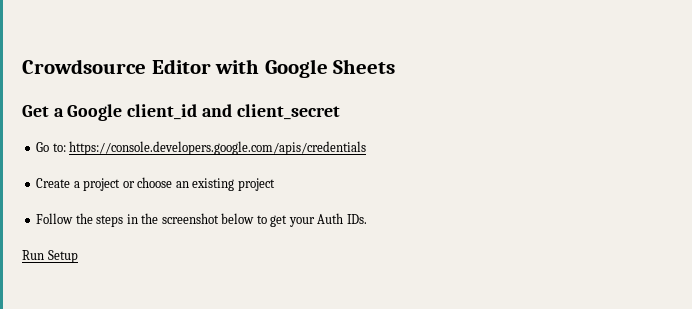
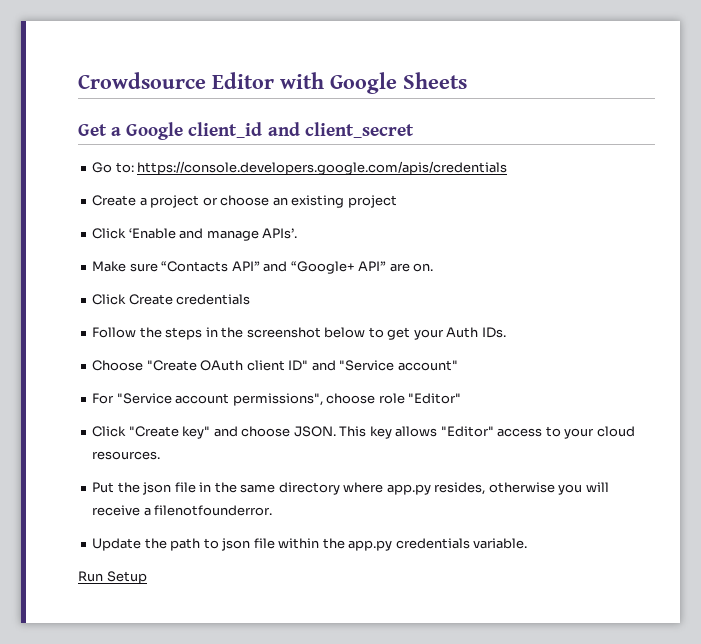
+ Click ‘Enable and manage APIs’.
+ Make sure “Contacts API” and “Google+ API” are on.
+ Click Create credentials
+ Choose "Create OAuth client ID" and "Service account"
+ For "Service account permissions", choose role "Editor"
+ Click "Create key" and choose JSON. This key allows "Editor" access to your cloud resources.
+ Put the json file in the same directory where app.py resides, otherwise you will receive a filenotfounderror.
+ Update the path to json file within the app.py credentials variable.

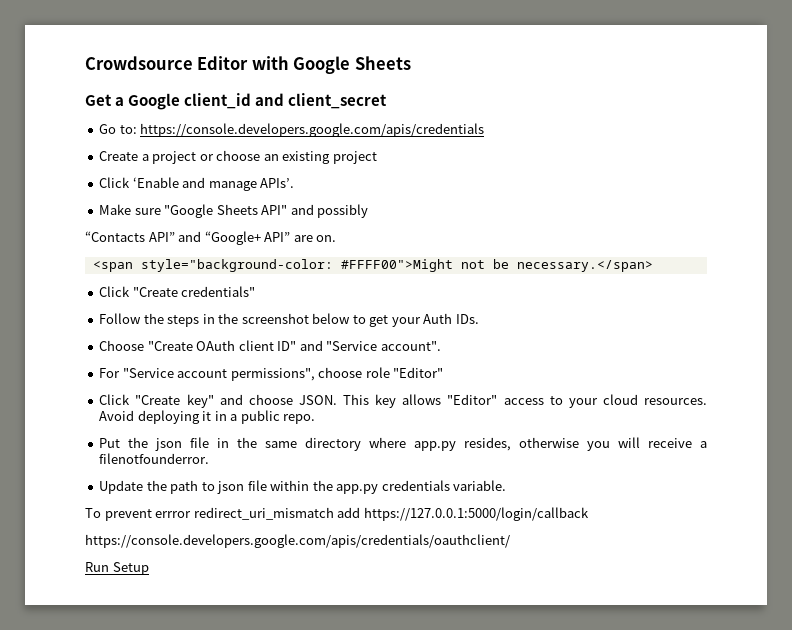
- Make sure “Contacts API” and “Google+ API” are on.
+ Make sure "Google Sheets API" and possibly
+ “Contacts API” and “Google+ API” are on.
- Click Create credentials
+ <span style="background-color: #FFFF00">Might not be necessary.</span>
+ Click "Create credentials"
- Choose "Create OAuth client ID" and "Service account"
+ Choose "Create OAuth client ID" and "Service account".
+ Avoid deploying it in a public repo.
+ To prevent errror redirect_uri_mismatch add https://127.0.0.1:5000/login/callback
+ https://console.developers.google.com/apis/credentials/oauthclient/

